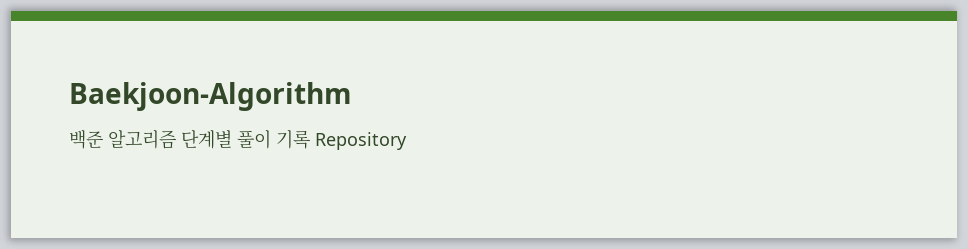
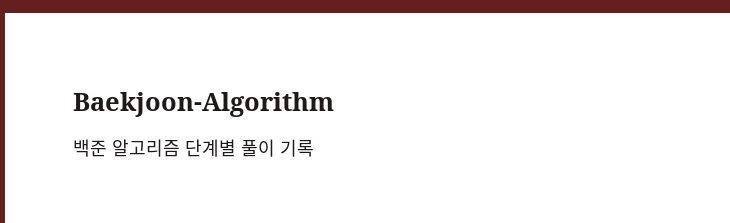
- 백준 알고리즘 단계별 풀이 기록 Repository
+ 백준 알고리즘 단계별 풀이 기록

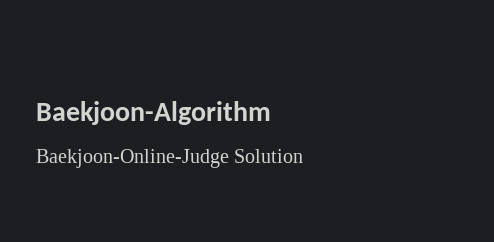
- 백준 알고리즘 단계별 풀이 기록
+ Baekjoon-Online-Judge Solution

